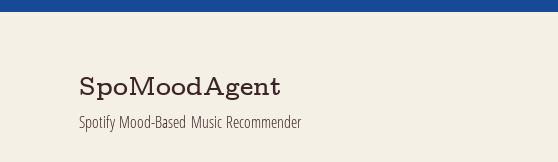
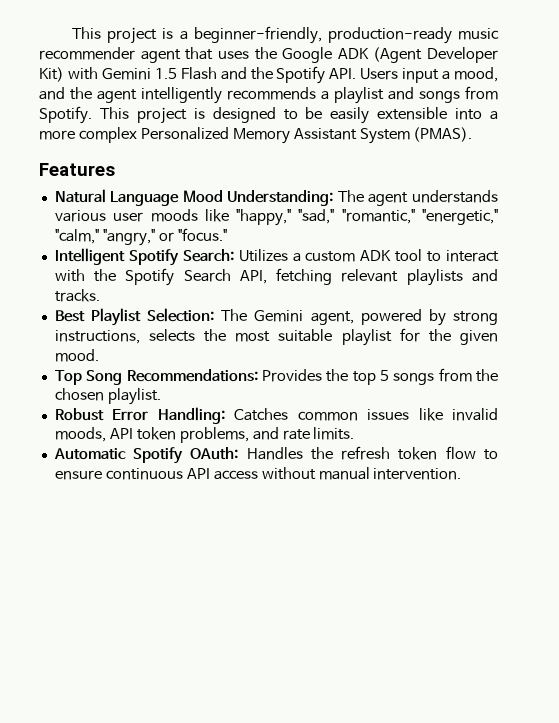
- SpoMoodAgent
- Spotify Mood-Based Music Recommender
+ This project is a beginner-friendly, production-ready music recommender agent that uses the Google ADK (Agent Developer Kit) with Gemini 1.5 Flash and the Spotify API. Users input a mood, and the agent intelligently recommends a playlist and songs from Spotify. This project is designed to be easily extensible into a more complex Personalized Memory Assistant System (PMAS).
+ Features
+ Natural Language Mood Understanding: The agent understands various user moods like "happy," "sad," "romantic," "energetic," "calm," "angry," or "focus."
+ Intelligent Spotify Search: Utilizes a custom ADK tool to interact with the Spotify Search API, fetching relevant playlists and tracks.
+ Best Playlist Selection: The Gemini agent, powered by strong instructions, selects the most suitable playlist for the given mood.
+ Top Song Recommendations: Provides the top 5 songs from the chosen playlist.
+ Robust Error Handling: Catches common issues like invalid moods, API token problems, and rate limits.
+ Automatic Spotify OAuth: Handles the refresh token flow to ensure continuous API access without manual intervention.

